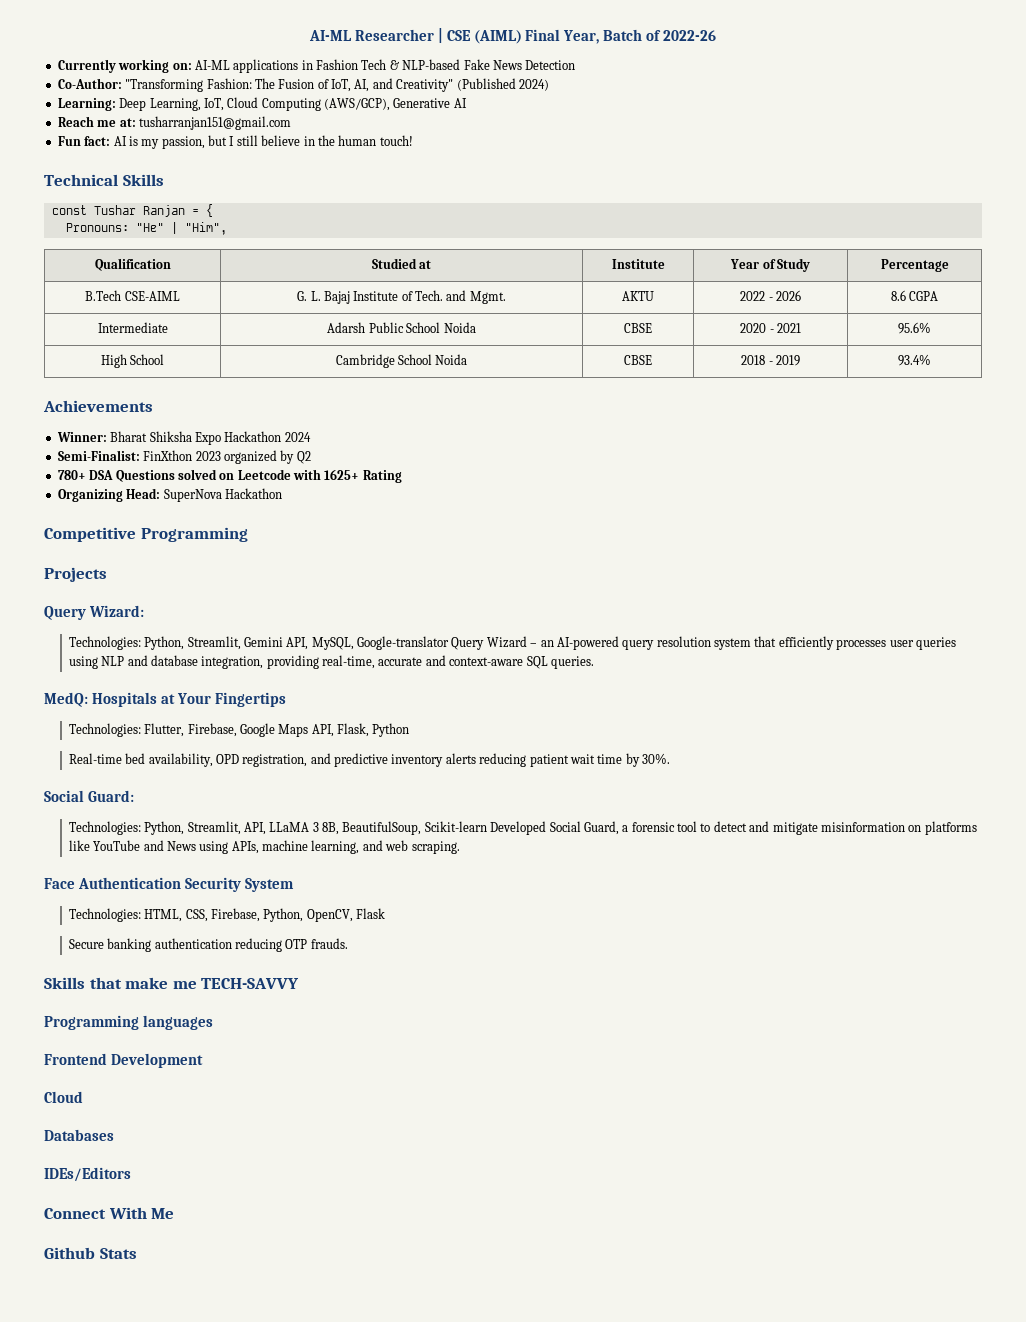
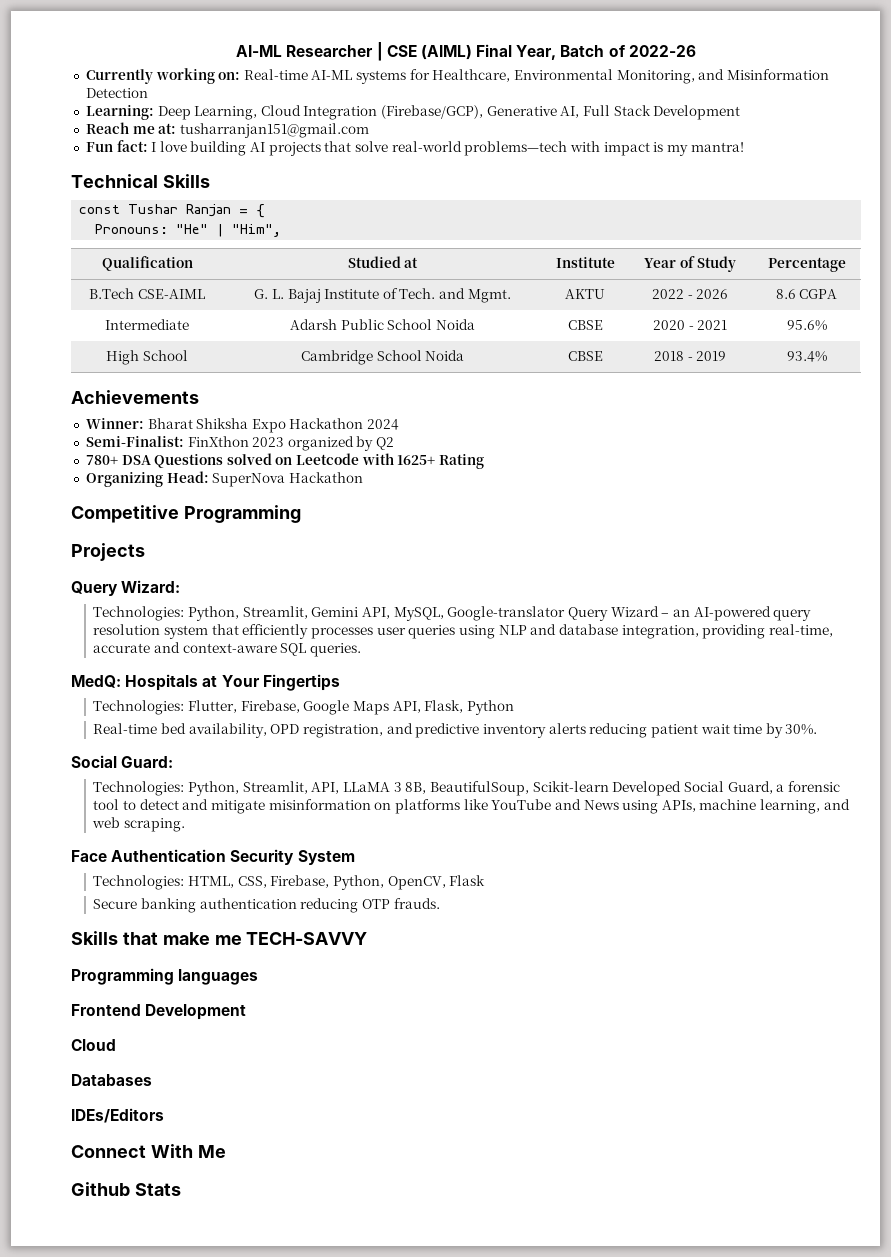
- Currently working on: AI-ML applications in Fashion Tech & NLP-based Fake News Detection
- Co-Author: "Transforming Fashion: The Fusion of IoT, AI, and Creativity" (Published 2024)
- Learning: Deep Learning, IoT, Cloud Computing (AWS/GCP), Generative AI
+ Currently working on: Real-time AI-ML systems for Healthcare, Environmental Monitoring, and Misinformation Detection
+ Learning: Deep Learning, Cloud Integration (Firebase/GCP), Generative AI, Full Stack Development
- Fun fact: AI is my passion, but I still believe in the human touch!
+ Fun fact: I love building AI projects that solve real-world problems—tech with impact is my mantra!

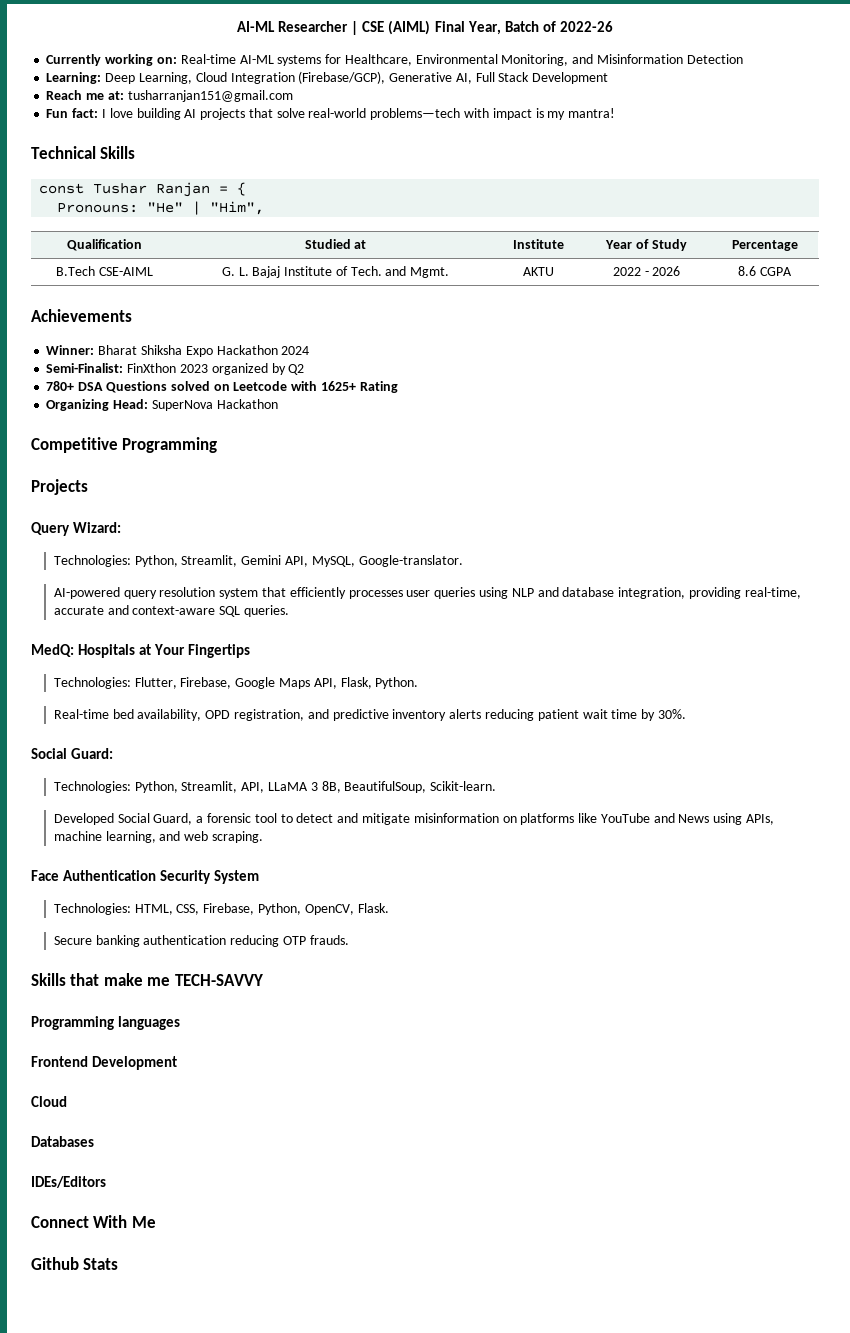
- Intermediate | Adarsh Public School Noida | CBSE | 2020 - 2021 | 95.6%
- High School | Cambridge School Noida | CBSE | 2018 - 2019 | 93.4%
- Technologies: Python, Streamlit, Gemini API, MySQL, Google-translator Query Wizard – an AI-powered query resolution system that efficiently processes user queries using NLP and database integration, providing real-time, accurate and context-aware SQL queries.
+ Technologies: Python, Streamlit, Gemini API, MySQL, Google-translator.
+ AI-powered query resolution system that efficiently processes user queries using NLP and database integration, providing real-time, accurate and context-aware SQL queries.
- Technologies: Flutter, Firebase, Google Maps API, Flask, Python
+ Technologies: Flutter, Firebase, Google Maps API, Flask, Python.
- Technologies: Python, Streamlit, API, LLaMA 3 8B, BeautifulSoup, Scikit-learn Developed Social Guard, a forensic tool to detect and mitigate misinformation on platforms like YouTube and News using APIs, machine learning, and web scraping.
+ Technologies: Python, Streamlit, API, LLaMA 3 8B, BeautifulSoup, Scikit-learn.
+ Developed Social Guard, a forensic tool to detect and mitigate misinformation on platforms like YouTube and News using APIs, machine learning, and web scraping.
- Technologies: HTML, CSS, Firebase, Python, OpenCV, Flask
+ Technologies: HTML, CSS, Firebase, Python, OpenCV, Flask.

